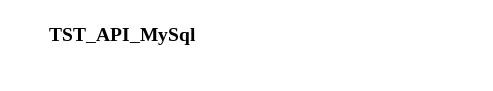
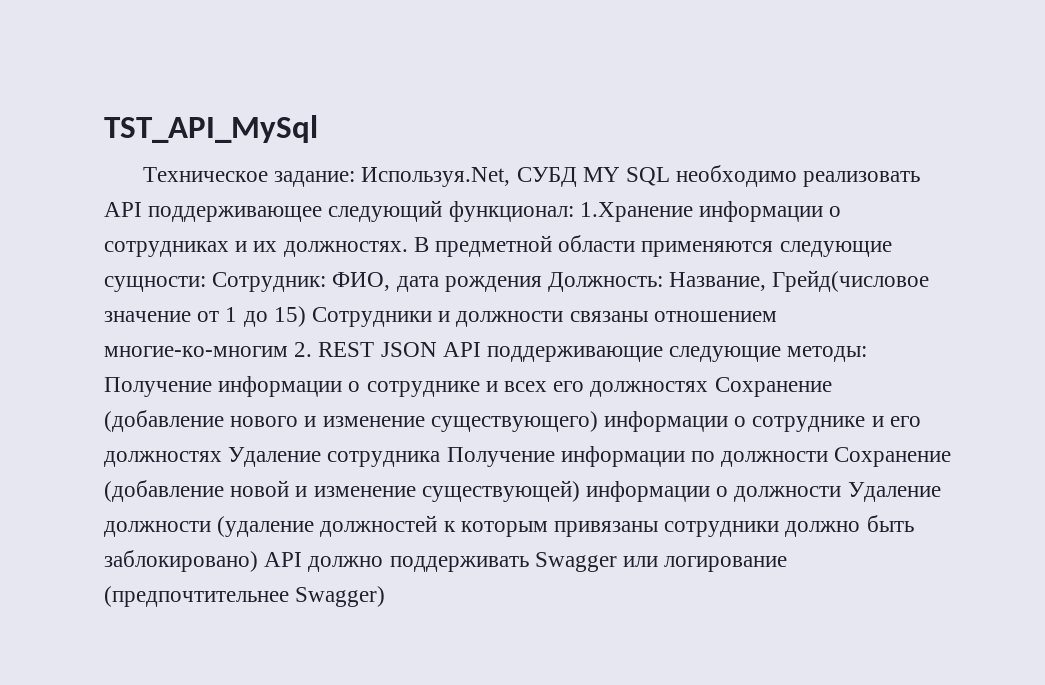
+ Техническое задание: Используя.Net, СУБД MY SQL необходимо реализовать API поддерживающее следующий функционал: 1.Хранение информации о сотрудниках и их должностях. В предметной области применяются следующие сущности: Сотрудник: ФИО, дата рождения Должность: Название, Грейд(числовое значение от 1 до 15) Сотрудники и должности связаны отношением многие-ко-многим 2. REST JSON API поддерживающие следующие методы: Получение информации о сотруднике и всех его должностях Сохранение (добавление нового и изменение существующего) информации о сотруднике и его должностях Удаление сотрудника Получение информации по должности Сохранение (добавление новой и изменение существующей) информации о должности Удаление должности (удаление должностей к которым привязаны сотрудники должно быть заблокировано) API должно поддерживать Swagger или логирование (предпочтительнее Swagger)

